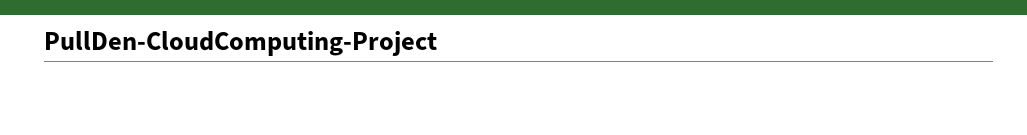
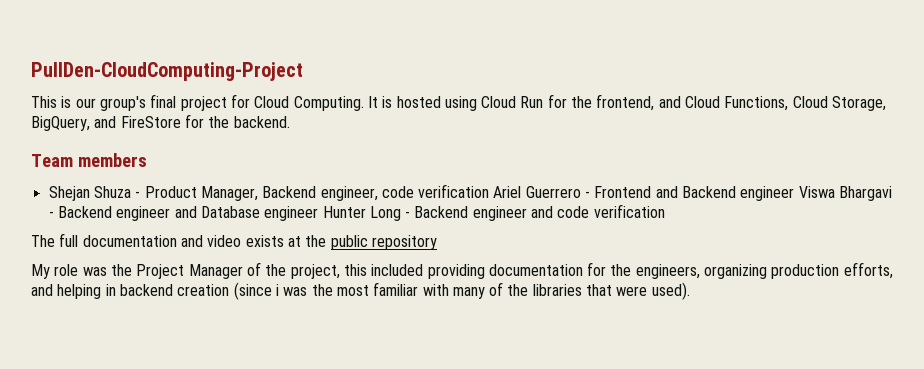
+ This is our group's final project for Cloud Computing. It is hosted using Cloud Run for the frontend, and Cloud Functions, Cloud Storage, BigQuery, and FireStore for the backend.
+ Team members
+ Shejan Shuza - Product Manager, Backend engineer, code verification Ariel Guerrero - Frontend and Backend engineer Viswa Bhargavi - Backend engineer and Database engineer Hunter Long - Backend engineer and code verification
+ The full documentation and video exists at the public repository
+ My role was the Project Manager of the project, this included providing documentation for the engineers, organizing production efforts, and helping in backend creation (since i was the most familiar with many of the libraries that were used).

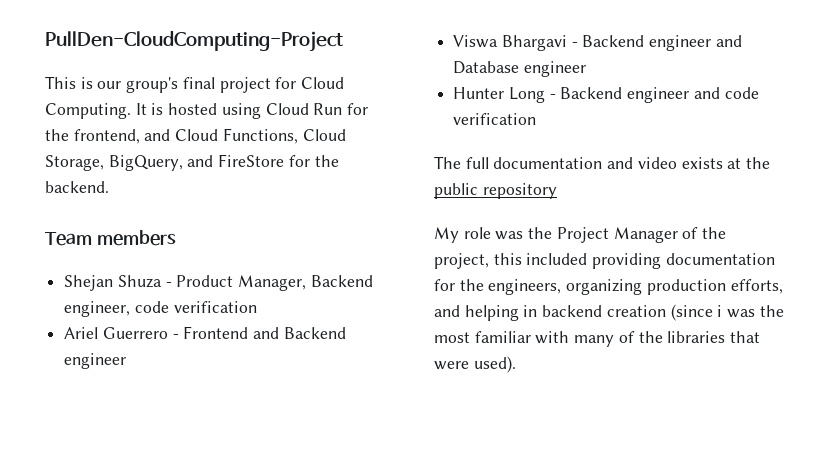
- Shejan Shuza - Product Manager, Backend engineer, code verification Ariel Guerrero - Frontend and Backend engineer Viswa Bhargavi - Backend engineer and Database engineer Hunter Long - Backend engineer and code verification
+ Shejan Shuza - Product Manager, Backend engineer, code verification
+ Ariel Guerrero - Frontend and Backend engineer
+ Viswa Bhargavi - Backend engineer and Database engineer
+ Hunter Long - Backend engineer and code verification

